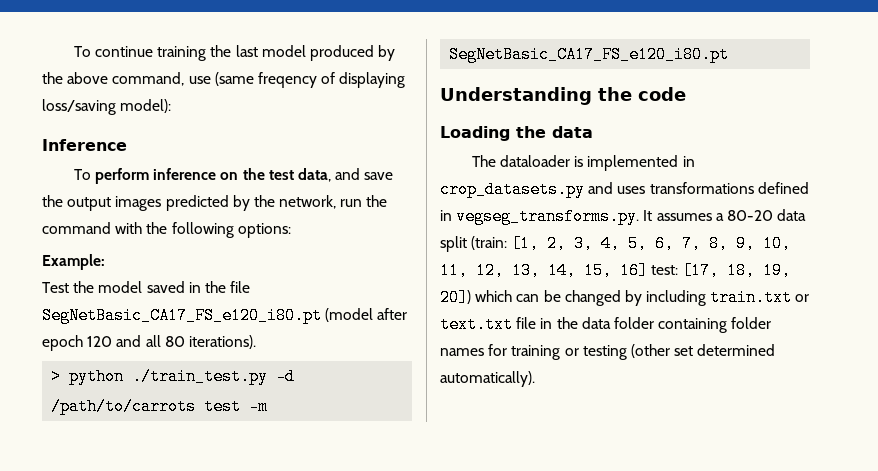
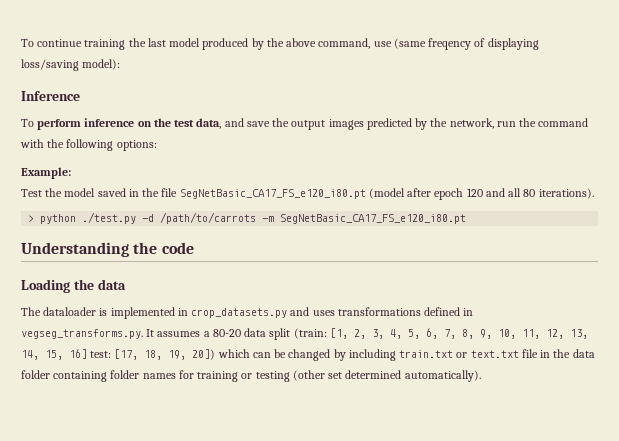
- > python ./train_test.py -d /path/to/carrots test -m SegNetBasic_CA17_FS_e120_i80.pt
+ > python ./test.py -d /path/to/carrots -m SegNetBasic_CA17_FS_e120_i80.pt

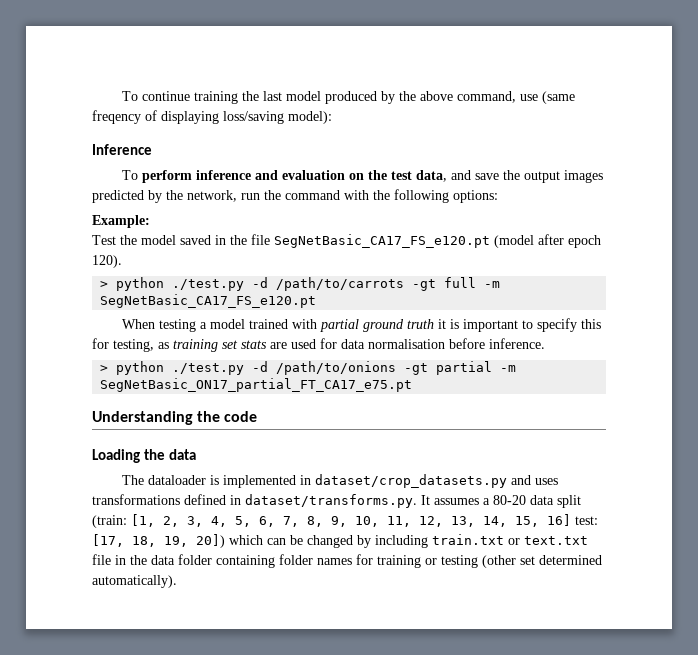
- To perform inference on the test data, and save the output images predicted by the network, run the command with the following options:
+ To perform inference and evaluation on the test data, and save the output images predicted by the network, run the command with the following options:
- Test the model saved in the file SegNetBasic_CA17_FS_e120_i80.pt (model after epoch 120 and all 80 iterations).
+ Test the model saved in the file SegNetBasic_CA17_FS_e120.pt (model after epoch 120).
- > python ./test.py -d /path/to/carrots -m SegNetBasic_CA17_FS_e120_i80.pt
+ > python ./test.py -d /path/to/carrots -gt full -m SegNetBasic_CA17_FS_e120.pt
+ When testing a model trained with partial ground truth it is important to specify this for testing, as training set stats are used for data normalisation before inference.
+ > python ./test.py -d /path/to/onions -gt partial -m SegNetBasic_ON17_partial_FT_CA17_e75.pt
- The dataloader is implemented in crop_datasets.py and uses transformations defined in vegseg_transforms.py. It assumes a 80-20 data split (train:
+ The dataloader is implemented in dataset/crop_datasets.py and uses transformations defined in dataset/transforms.py. It assumes a 80-20 data split (train:

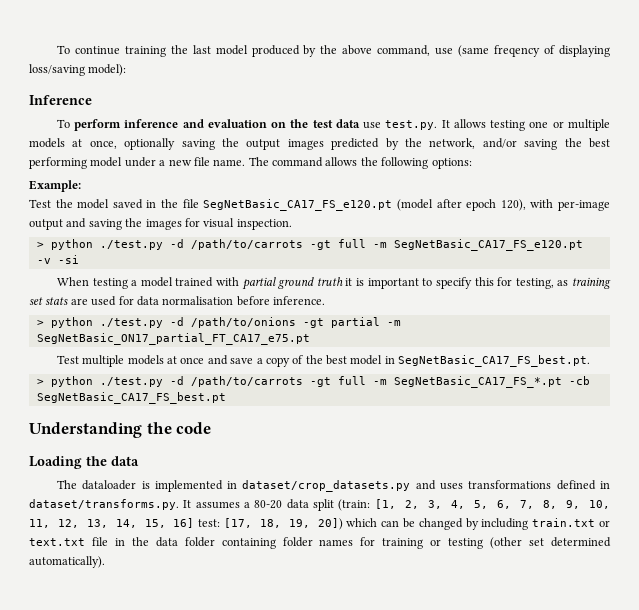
- To perform inference and evaluation on the test data, and save the output images predicted by the network, run the command with the following options:
+ To perform inference and evaluation on the test data use test.py. It allows testing one or multiple models at once, optionally saving the output images predicted by the network, and/or saving the best performing model under a new file name. The command allows the following options:
- Test the model saved in the file SegNetBasic_CA17_FS_e120.pt (model after epoch 120).
+ Test the model saved in the file SegNetBasic_CA17_FS_e120.pt (model after epoch 120), with per-image output and saving the images for visual inspection.
- > python ./test.py -d /path/to/carrots -gt full -m SegNetBasic_CA17_FS_e120.pt
+ > python ./test.py -d /path/to/carrots -gt full -m SegNetBasic_CA17_FS_e120.pt -v -si
+ Test multiple models at once and save a copy of the best model in SegNetBasic_CA17_FS_best.pt.
+ > python ./test.py -d /path/to/carrots -gt full -m SegNetBasic_CA17_FS_*.pt -cb SegNetBasic_CA17_FS_best.pt

